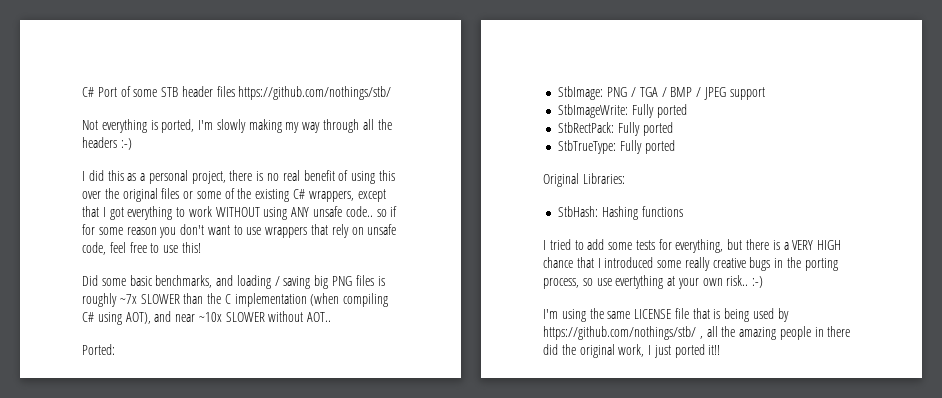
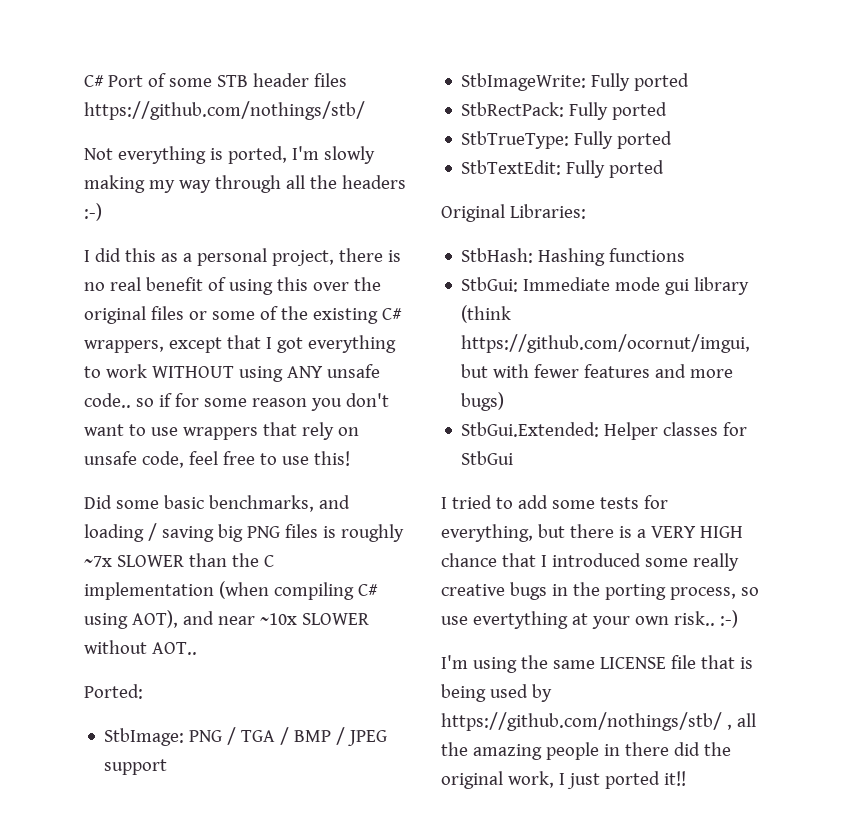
+ StbTextEdit: Fully ported
+ StbGui: Immediate mode gui library (think https://github.com/ocornut/imgui, but with fewer features and more bugs)
+ StbGui.Extended: Helper classes for StbGui

